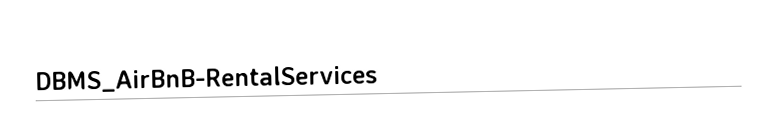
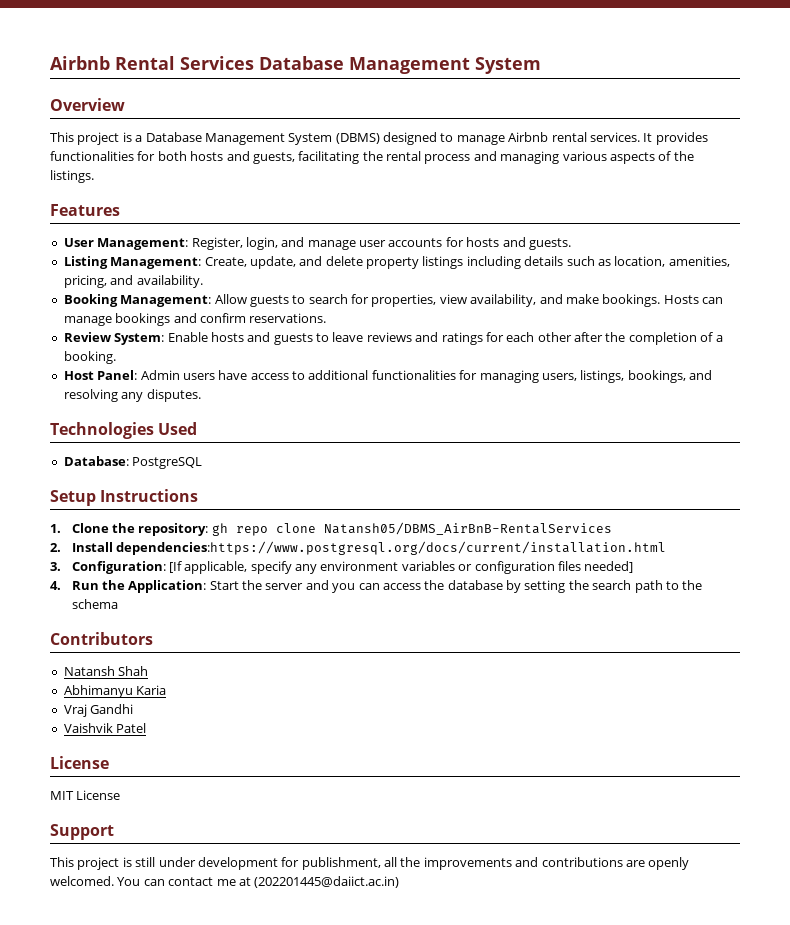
- DBMS_AirBnB-RentalServices
+ Airbnb Rental Services Database Management System
+ Overview
+ This project is a Database Management System (DBMS) designed to manage Airbnb rental services. It provides functionalities for both hosts and guests, facilitating the rental process and managing various aspects of the listings.
+ Features
+ User Management: Register, login, and manage user accounts for hosts and guests.
+ Listing Management: Create, update, and delete property listings including details such as location, amenities, pricing, and availability.
+ Booking Management: Allow guests to search for properties, view availability, and make bookings. Hosts can manage bookings and confirm reservations.
+ Review System: Enable hosts and guests to leave reviews and ratings for each other after the completion of a booking.
+ Host Panel: Admin users have access to additional functionalities for managing users, listings, bookings, and resolving any disputes.
+ Technologies Used
+ Database: PostgreSQL
+ Setup Instructions
+ 1. Clone the repository: gh repo clone Natansh05/DBMS_AirBnB-RentalServices
+ 2. Install dependencies:https://www.postgresql.org/docs/current/installation.html
+ 3. Configuration: [If applicable, specify any environment variables or configuration files needed]
+ 4. Run the Application: Start the server and you can access the database by setting the search path to the schema
+ Contributors
+ Natansh Shah
+ Abhimanyu Karia
+ Vraj Gandhi
+ Vaishvik Patel
+ License
+ MIT License
+ Support
+ This project is still under development for publishment, all the improvements and contributions are openly welcomed. You can contact me at (202201445@daiict.ac.in)

